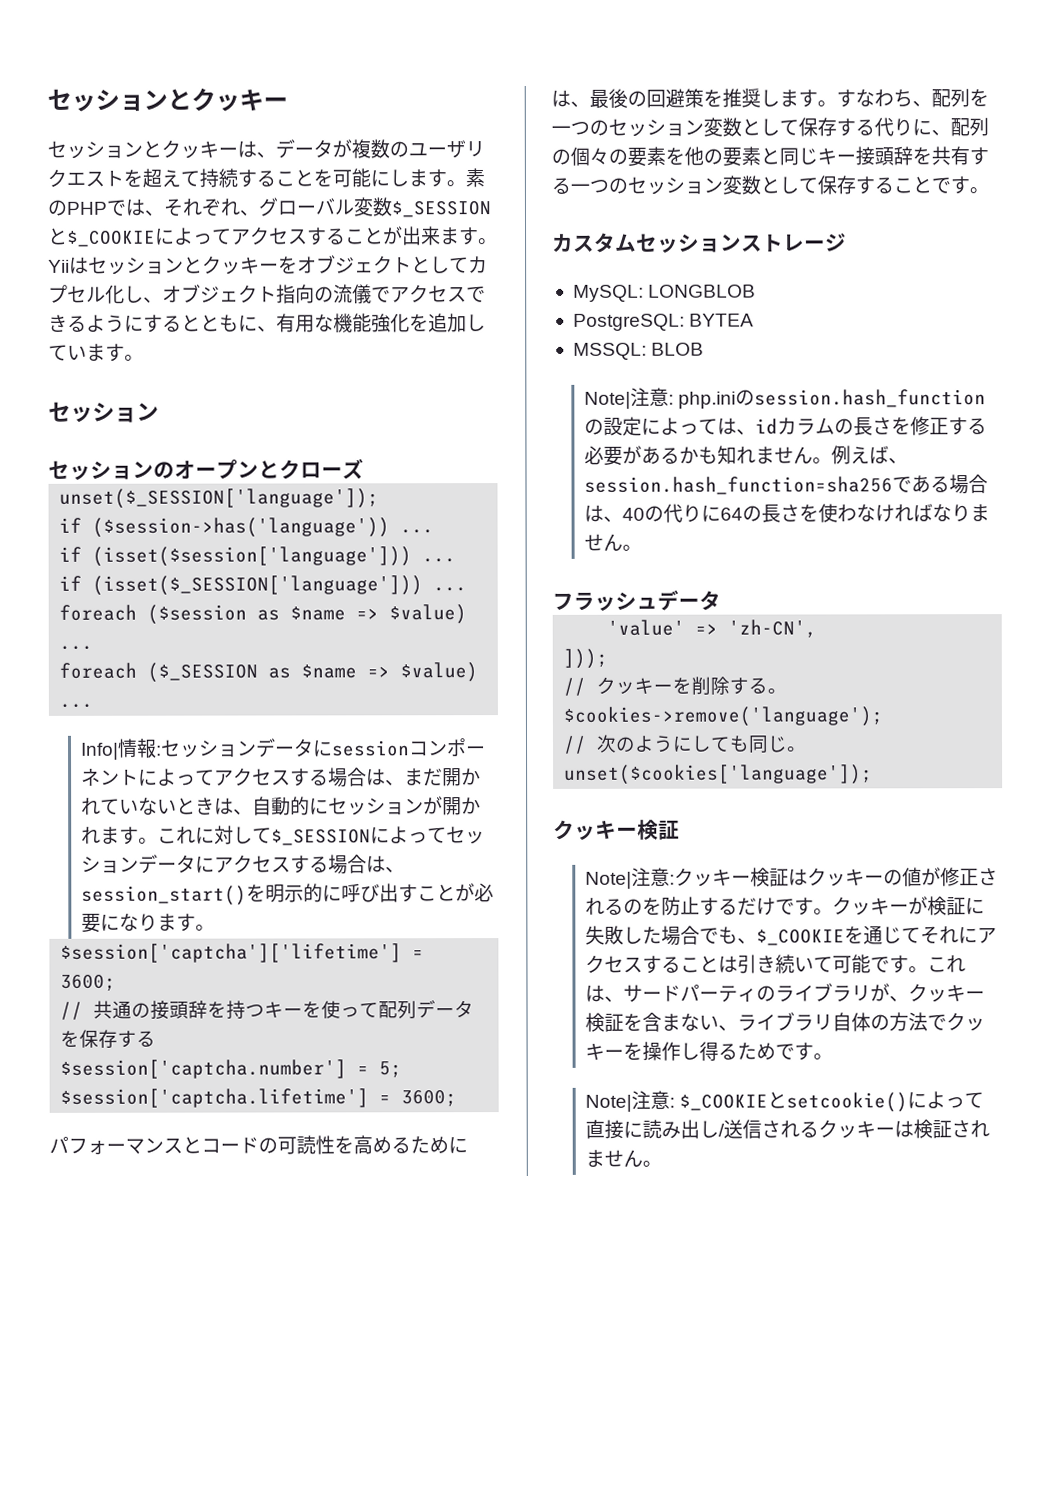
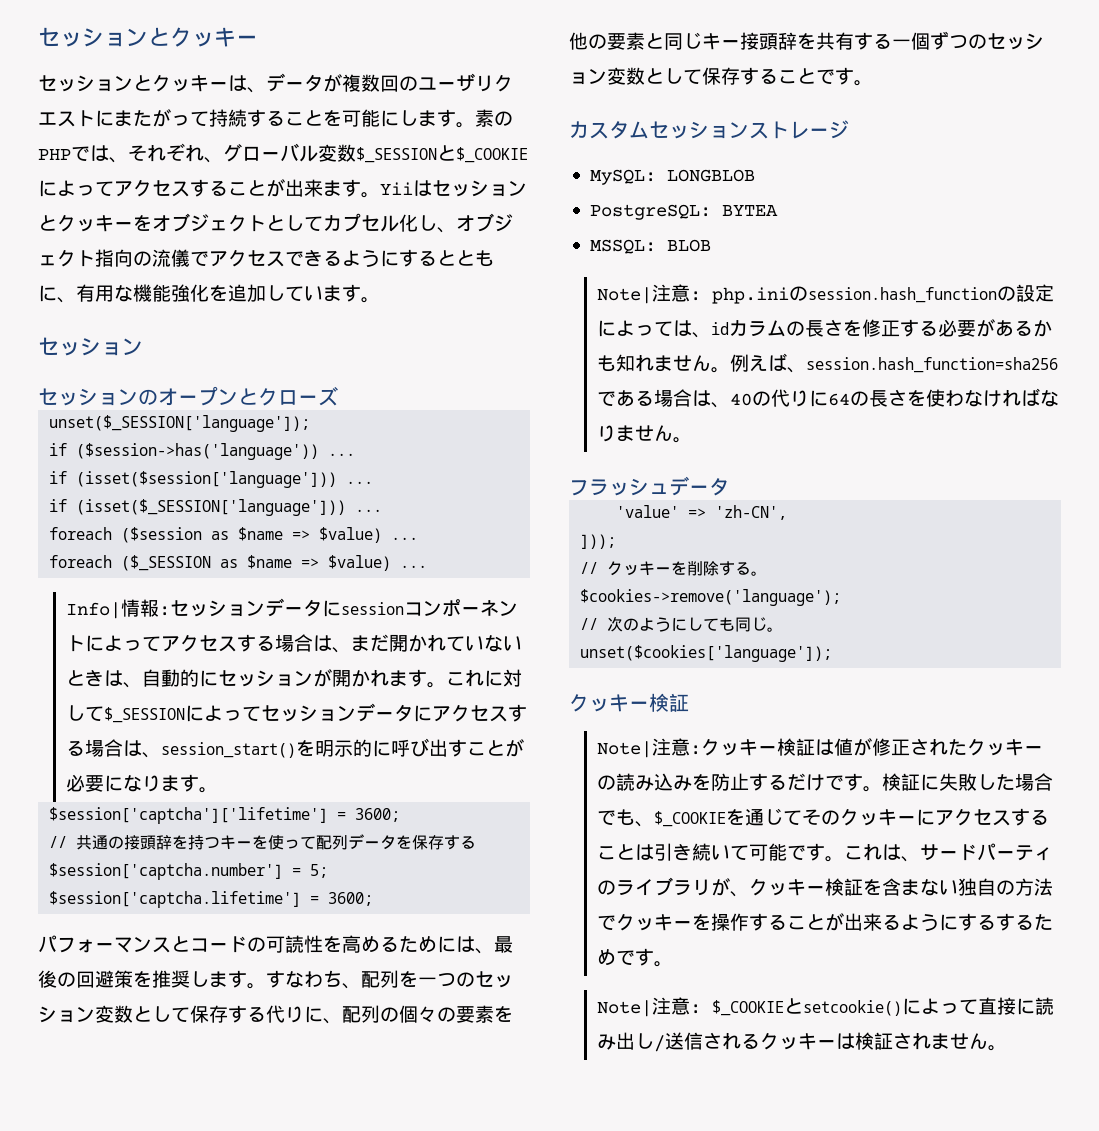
- セッションとクッキーは、データが複数のユーザリクエストを超えて持続することを可能にします。
+ セッションとクッキーは、データが複数回のユーザリクエストにまたがって持続することを可能にします。
- すなわち、配列を一つのセッション変数として保存する代りに、配列の個々の要素を他の要素と同じキー接頭辞を共有する一つのセッション変数として保存することです。
+ すなわち、配列を一つのセッション変数として保存する代りに、配列の個々の要素を他の要素と同じキー接頭辞を共有する一個ずつのセッション変数として保存することです。
- Note|注意:クッキー検証はクッキーの値が修正されるのを防止するだけです。
+ Note|注意:クッキー検証は値が修正されたクッキーの読み込みを防止するだけです。
- クッキーが検証に失敗した場合でも、$_COOKIEを通じてそれにアクセスすることは引き続いて可能です。
+ 検証に失敗した場合でも、$_COOKIEを通じてそのクッキーにアクセスすることは引き続いて可能です。
- これは、サードパーティのライブラリが、クッキー検証を含まない、ライブラリ自体の方法でクッキーを操作し得るためです。
+ これは、サードパーティのライブラリが、クッキー検証を含まない独自の方法でクッキーを操作することが出来るようにするするためです。

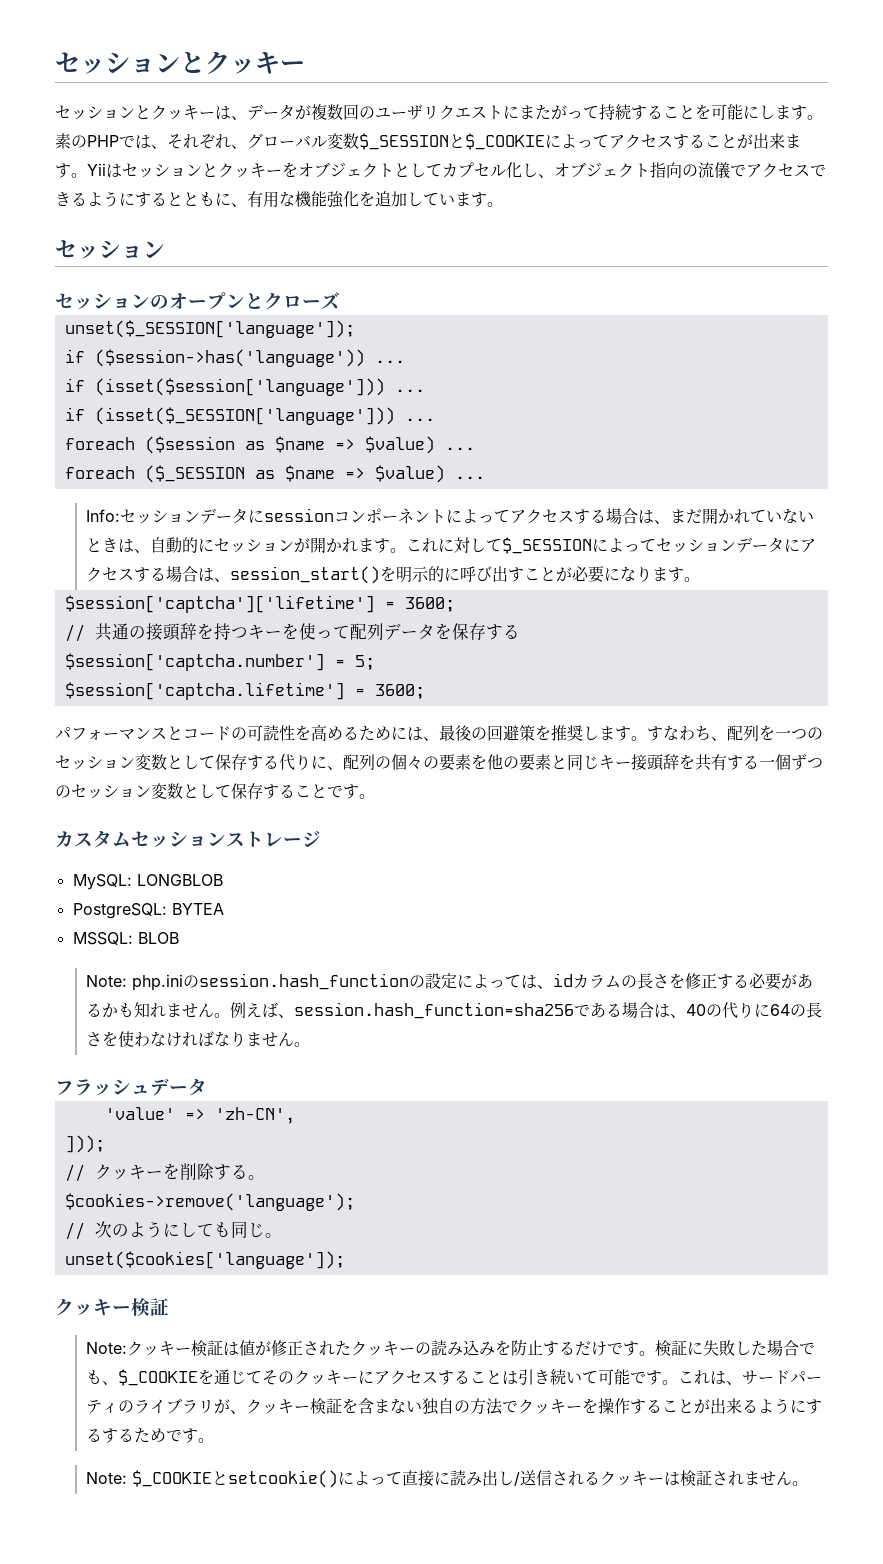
- Info|情報:セッションデータにsessionコンポーネントによってアクセスする場合は、まだ開かれていないときは、自動的にセッションが開かれます。
+ Info:セッションデータにsessionコンポーネントによってアクセスする場合は、まだ開かれていないときは、自動的にセッションが開かれます。
- Note|注意: php.iniのsession.hash_functionの設定によっては、idカラムの長さを修正する必要があるかも知れません。
+ Note: php.iniのsession.hash_functionの設定によっては、idカラムの長さを修正する必要があるかも知れません。
- Note|注意:クッキー検証は値が修正されたクッキーの読み込みを防止するだけです。
+ Note:クッキー検証は値が修正されたクッキーの読み込みを防止するだけです。
- Note|注意: $_COOKIEとsetcookie()によって直接に読み出し/送信されるクッキーは検証されません。
+ Note: $_COOKIEとsetcookie()によって直接に読み出し/送信されるクッキーは検証されません。

